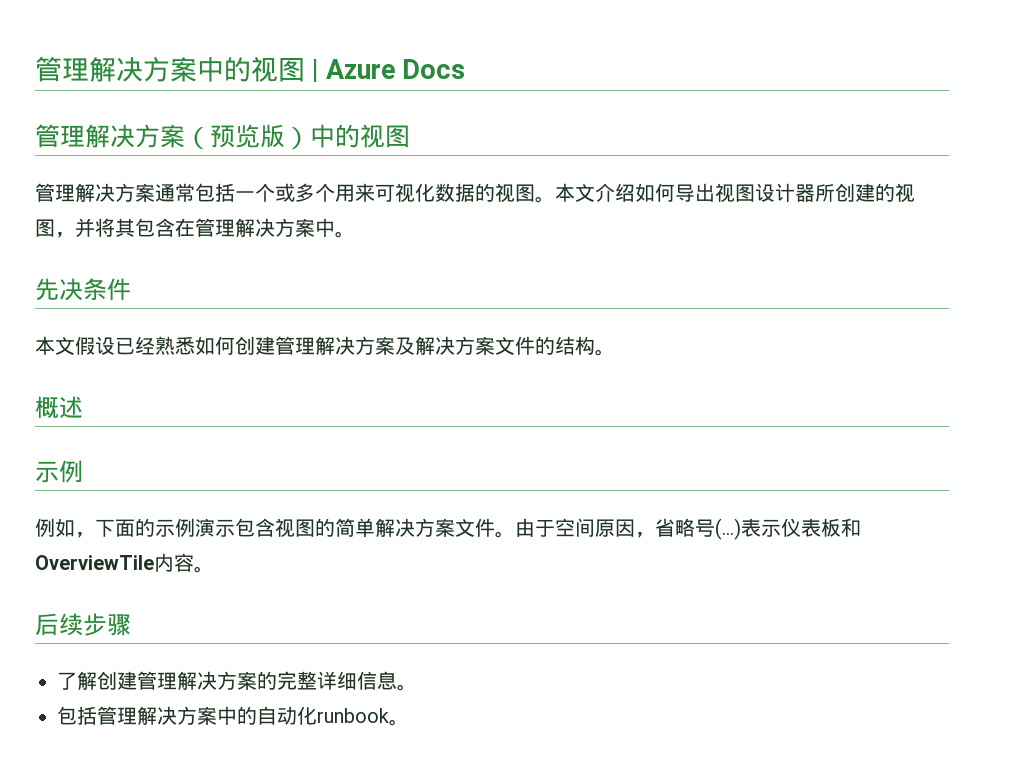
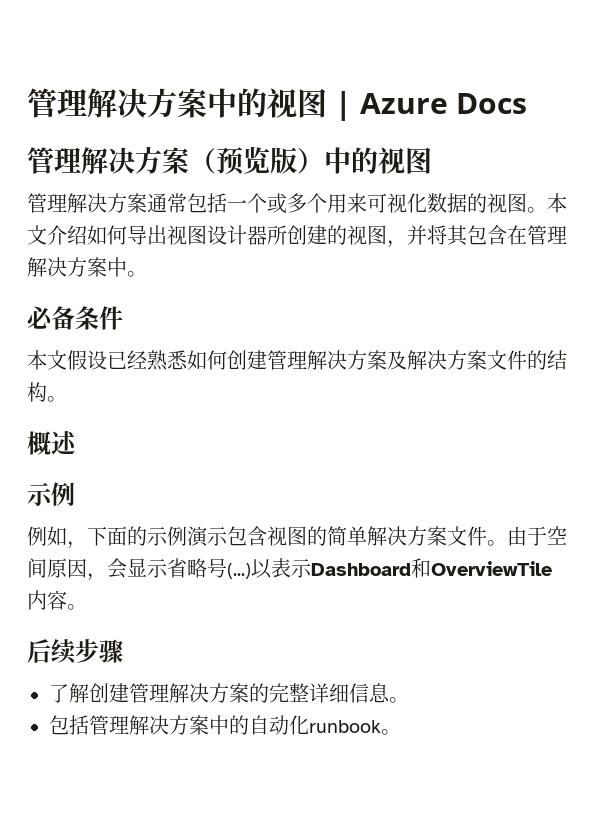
- 先决条件
+ 必备条件
- 由于空间原因，省略号(...)
+ 由于空间原因，会显示省略号(...)
- 表示仪表板和OverviewTile内容。
+ 以表示Dashboard和OverviewTile内容。

